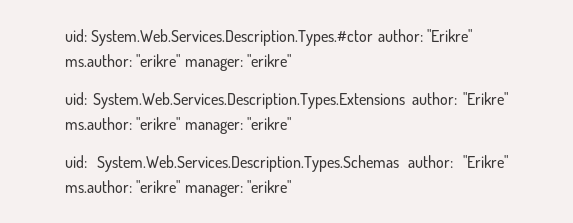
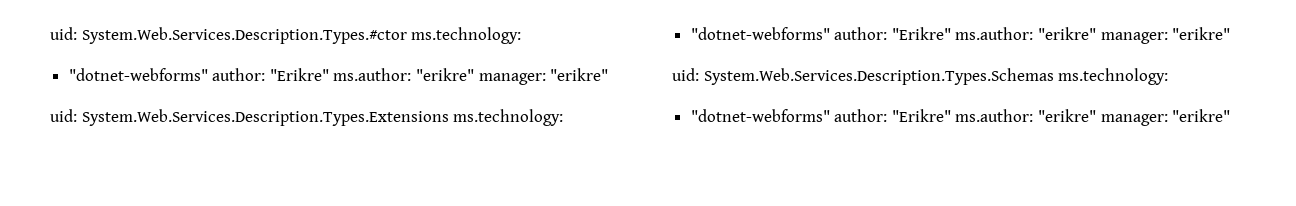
- uid: System.Web.Services.Description.Types.#ctor author: "Erikre" ms.author: "erikre" manager: "erikre"
+ uid: System.Web.Services.Description.Types.#ctor ms.technology:
+ "dotnet-webforms" author: "Erikre" ms.author: "erikre" manager: "erikre"
- uid: System.Web.Services.Description.Types.Extensions author: "Erikre" ms.author: "erikre" manager: "erikre"
+ uid: System.Web.Services.Description.Types.Extensions ms.technology:
+ "dotnet-webforms" author: "Erikre" ms.author: "erikre" manager: "erikre"
- uid: System.Web.Services.Description.Types.Schemas author: "Erikre" ms.author: "erikre" manager: "erikre"
+ uid: System.Web.Services.Description.Types.Schemas ms.technology:
+ "dotnet-webforms" author: "Erikre" ms.author: "erikre" manager: "erikre"

